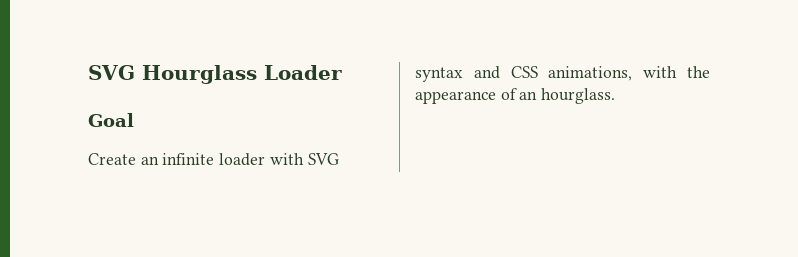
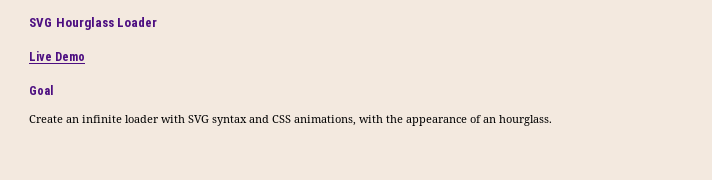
+ Live Demo

